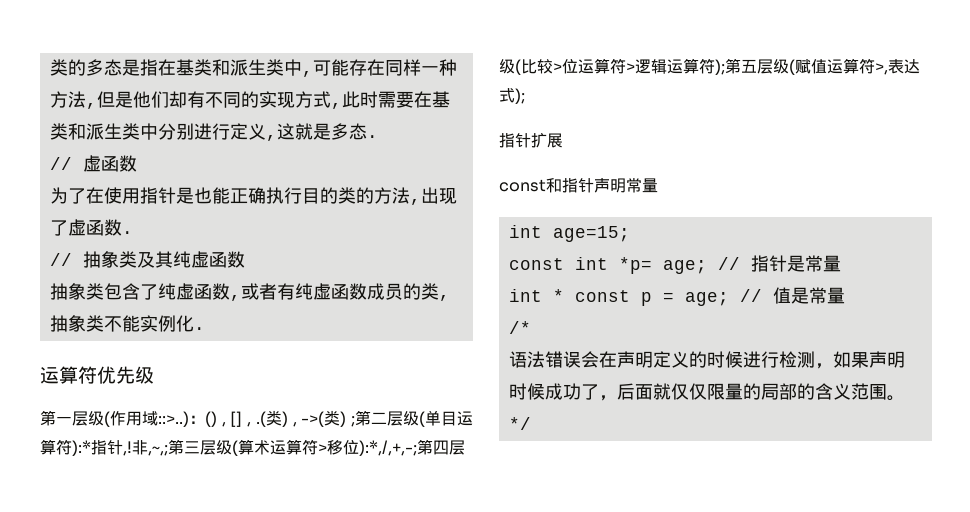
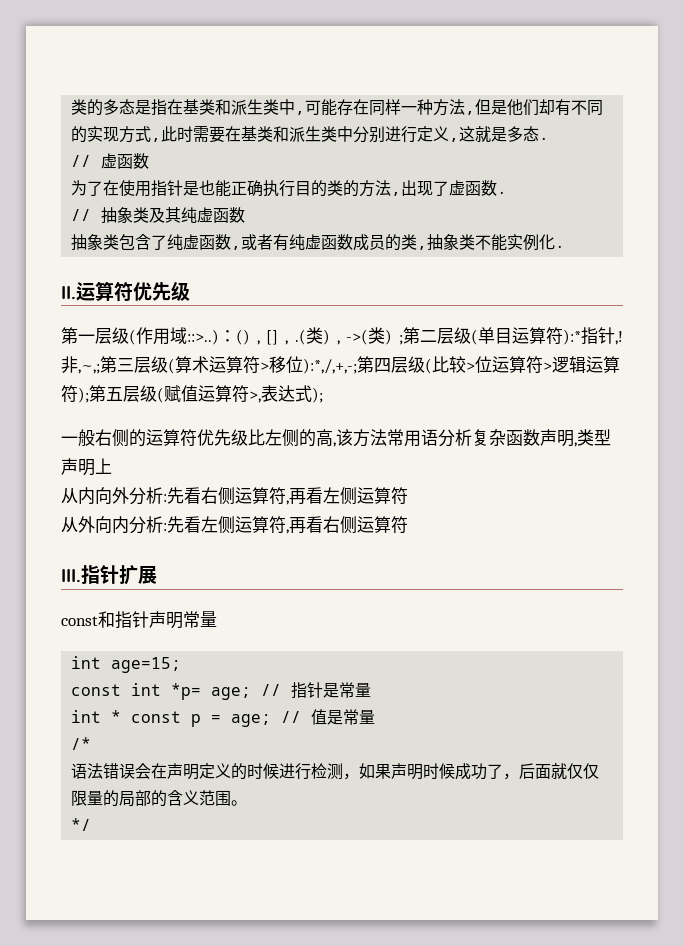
- 运算符优先级
+ II.运算符优先级
- 指针扩展
+ 一般右侧的运算符优先级比左侧的高,该方法常用语分析复杂函数声明,类型声明上
+ 从内向外分析:先看右侧运算符,再看左侧运算符
+ 从外向内分析:先看左侧运算符,再看右侧运算符
+ III.指针扩展

